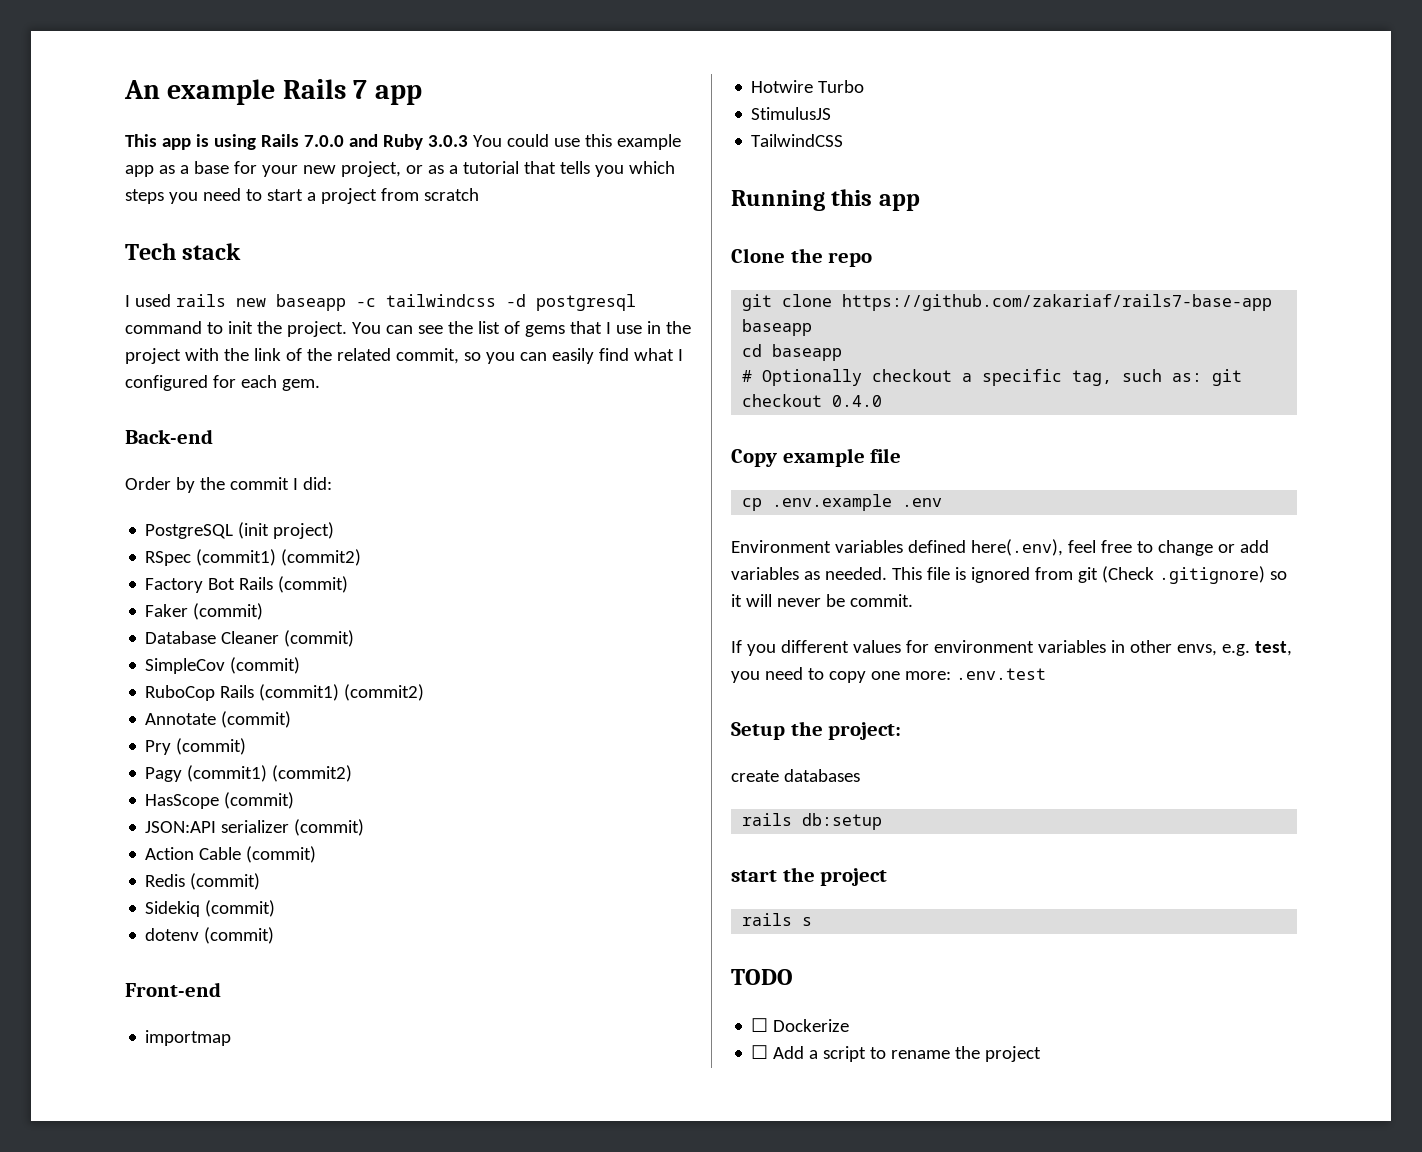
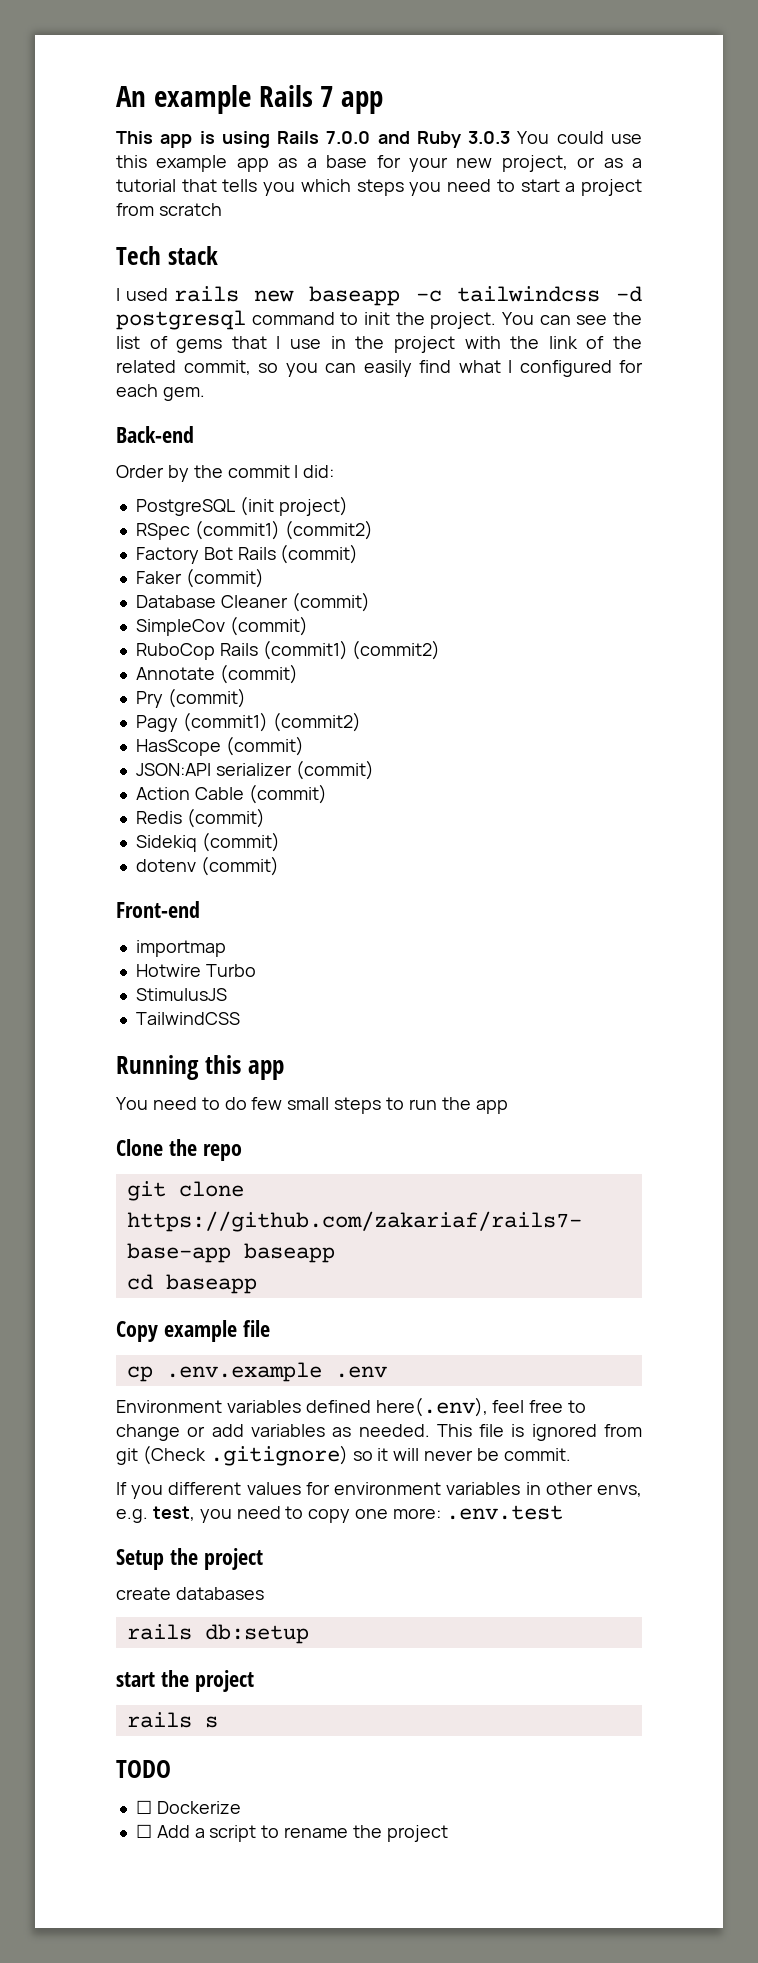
+ You need to do few small steps to run the app
- # Optionally checkout a specific tag, such as: git checkout 0.4.0
- Setup the project:
+ Setup the project

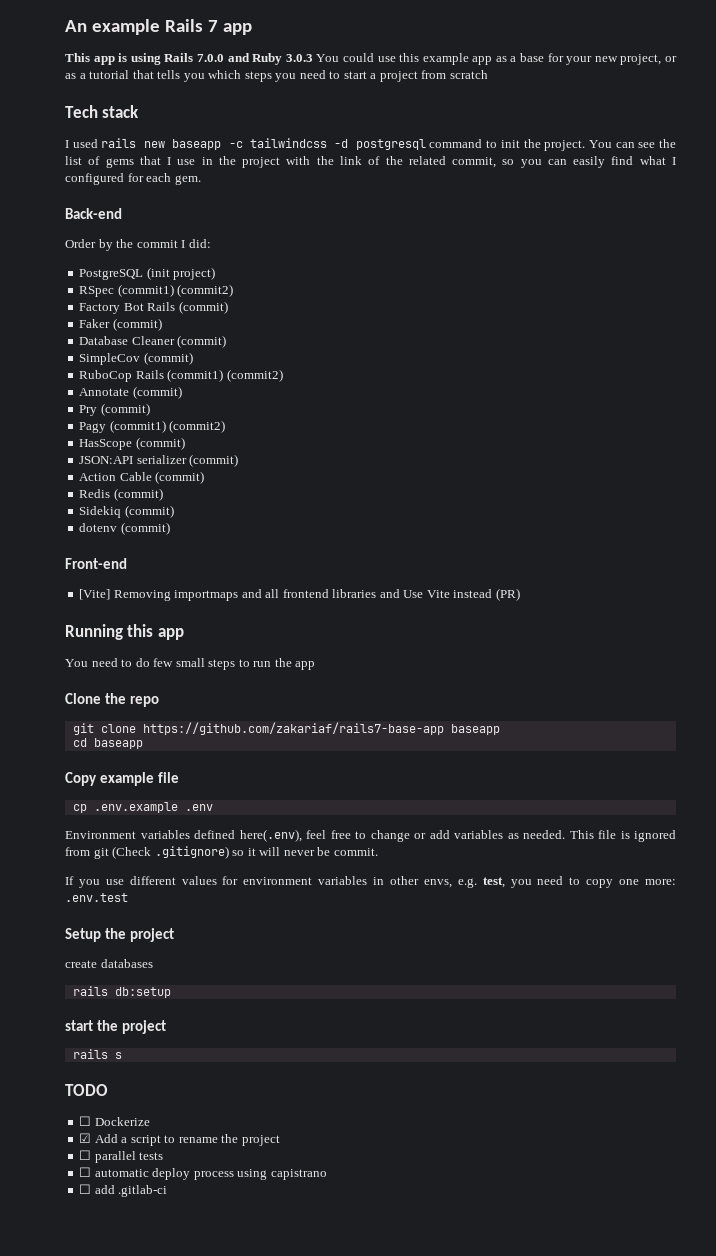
- importmap
- Hotwire Turbo
- StimulusJS
- TailwindCSS
+ [Vite] Removing importmaps and all frontend libraries and Use Vite instead (PR)
- If you different values for environment variables in other envs, e.g. test, you need to copy one more: .env.test
+ If you use different values for environment variables in other envs, e.g. test, you need to copy one more: .env.test
- ☐ Add a script to rename the project
+ ☑ Add a script to rename the project
+ ☐ parallel tests
+ ☐ automatic deploy process using capistrano
+ ☐ add .gitlab-ci

